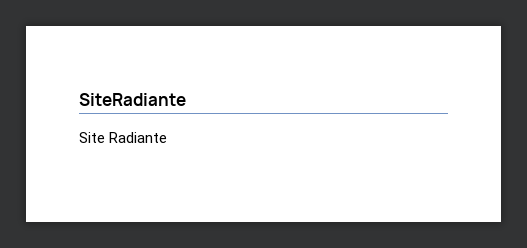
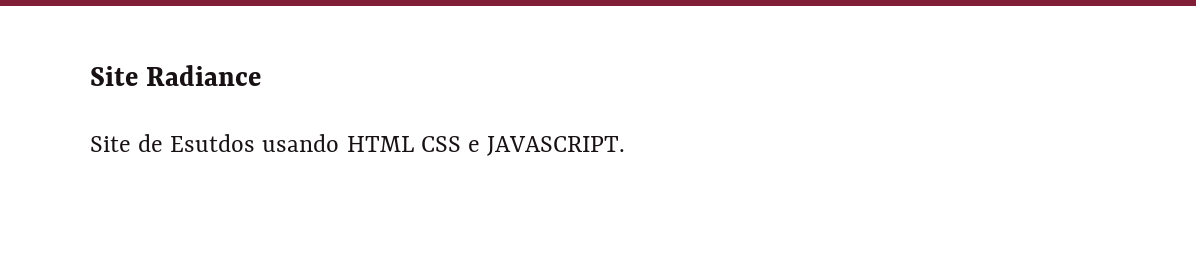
- SiteRadiante
- Site Radiante
+ Site Radiance
+ Site de Esutdos usando HTML CSS e JAVASCRIPT.

